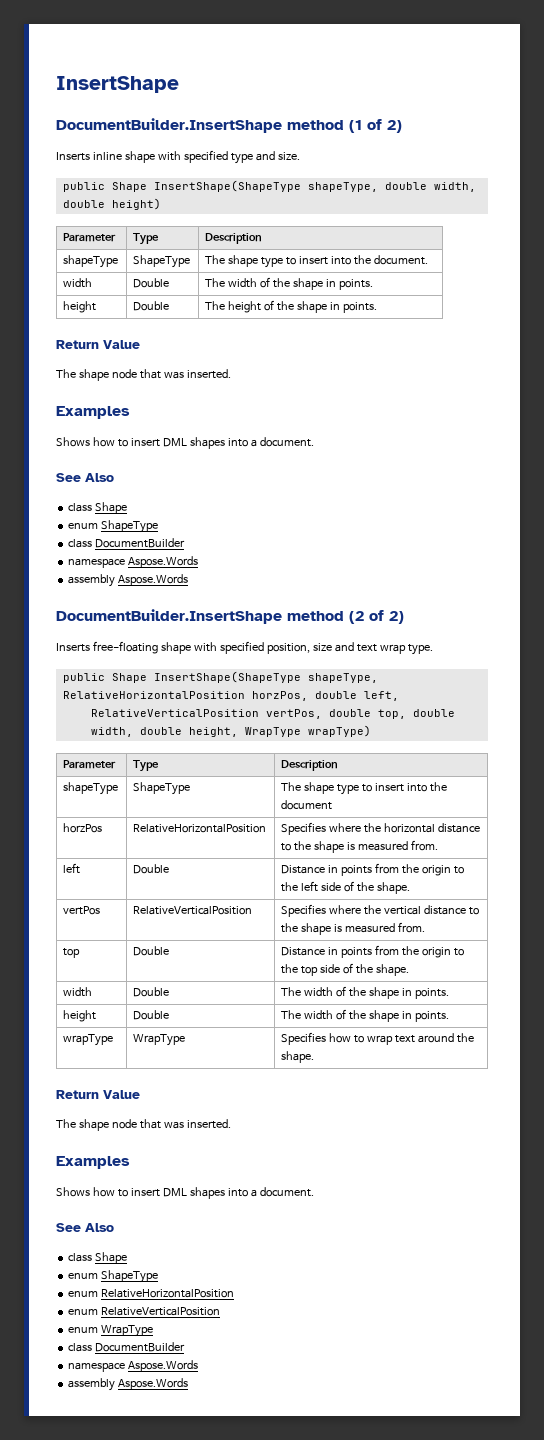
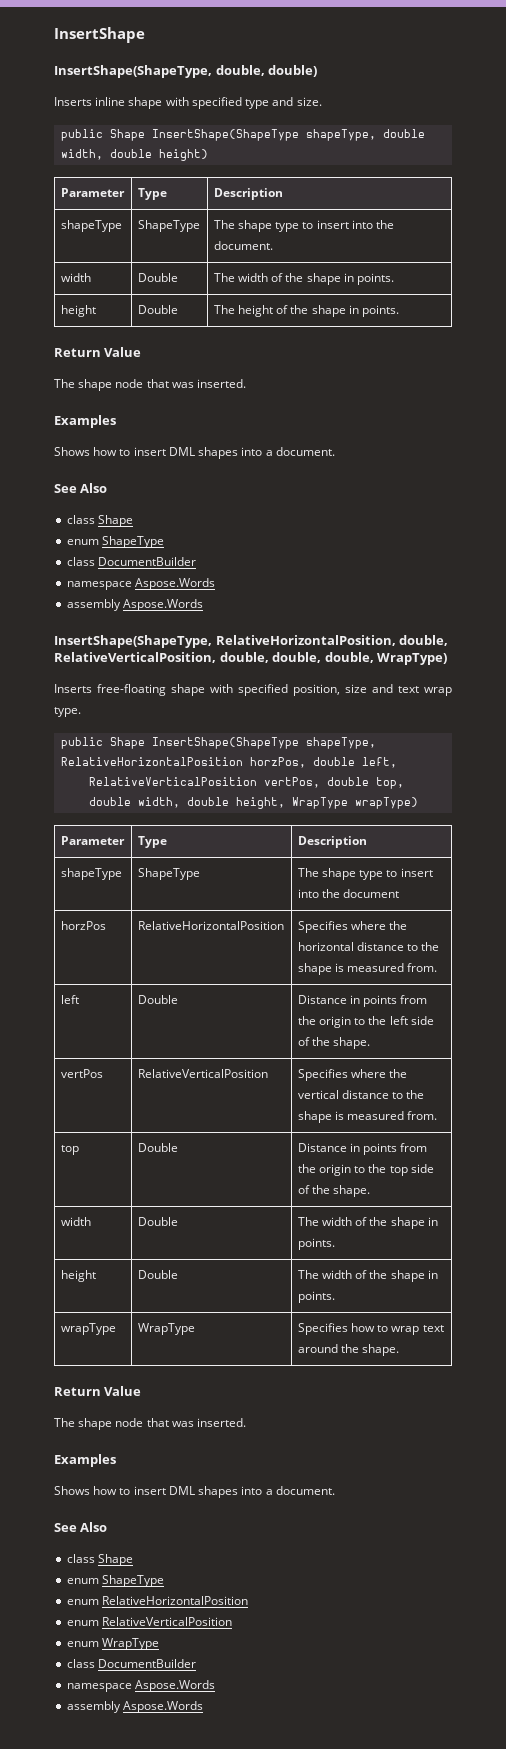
- DocumentBuilder.InsertShape method (1 of 2)
+ InsertShape(ShapeType, double, double)
- DocumentBuilder.InsertShape method (2 of 2)
+ InsertShape(ShapeType, RelativeHorizontalPosition, double, RelativeVerticalPosition, double, double, double, WrapType)

